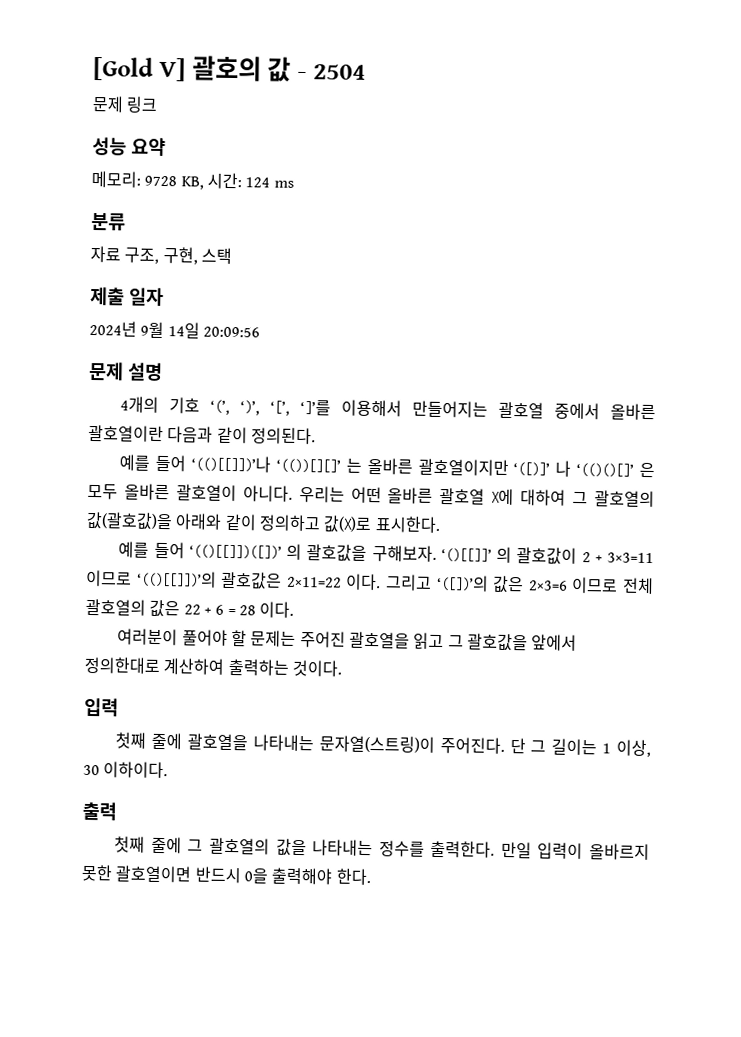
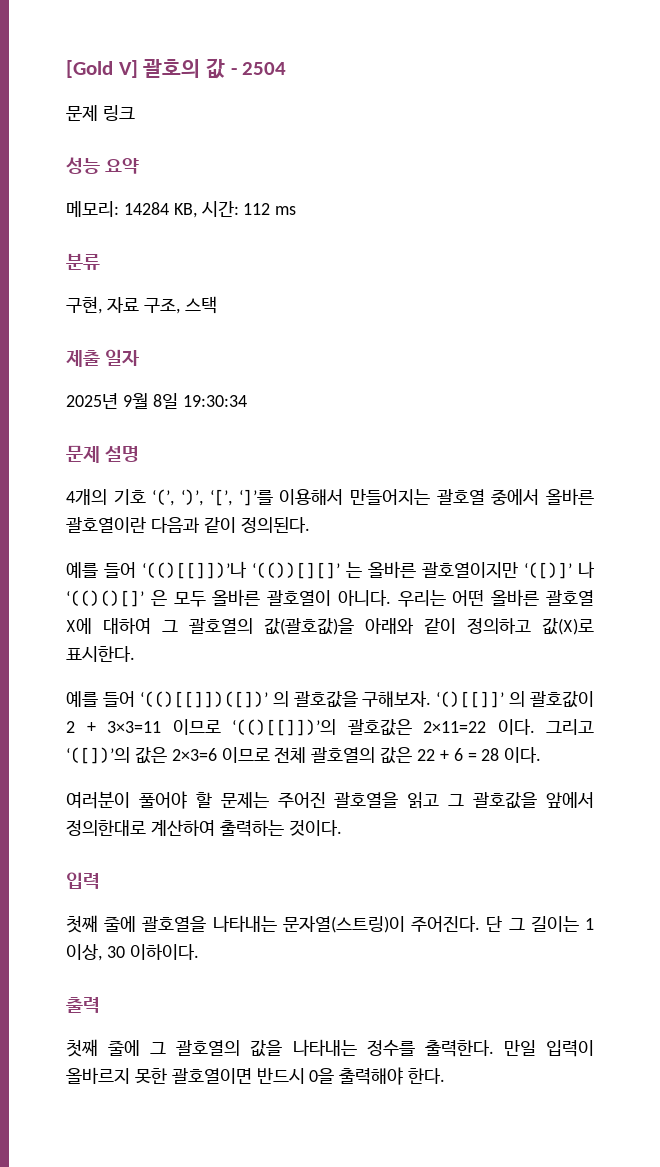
- 메모리: 9728 KB, 시간: 124 ms
+ 메모리: 14284 KB, 시간: 112 ms
- 자료 구조, 구현, 스택
+ 구현, 자료 구조, 스택
- 2024년 9월 14일 20:09:56
+ 2025년 9월 8일 19:30:34

